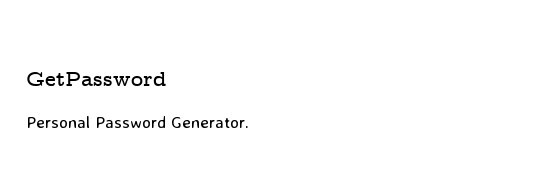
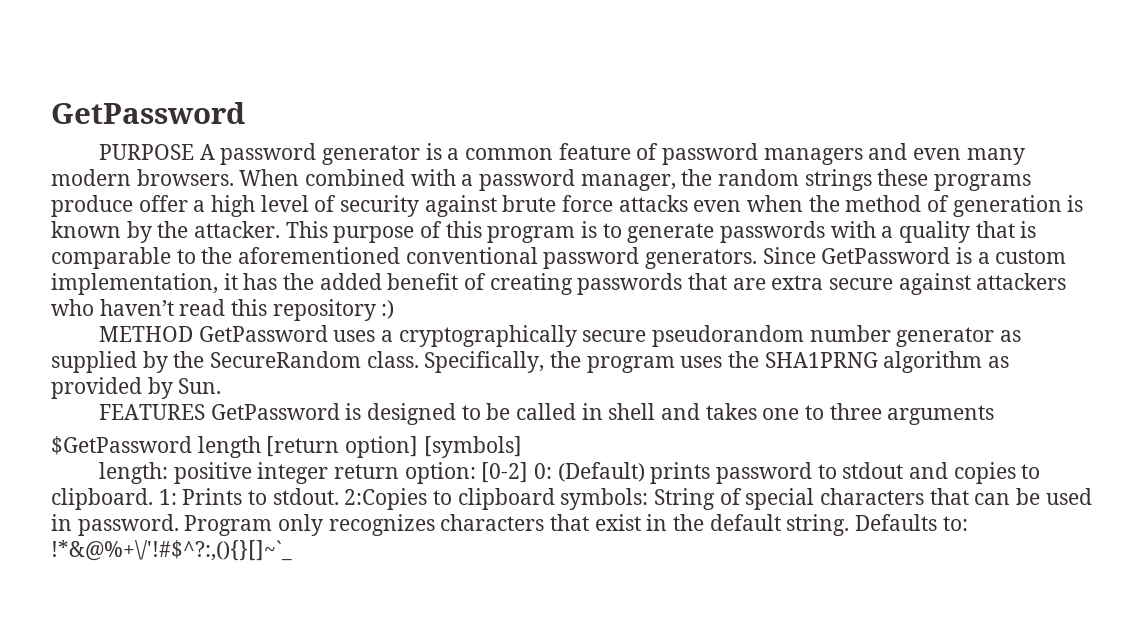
- Personal Password Generator.
+ PURPOSE A password generator is a common feature of password managers and even many modern browsers. When combined with a password manager, the random strings these programs produce offer a high level of security against brute force attacks even when the method of generation is known by the attacker. This purpose of this program is to generate passwords with a quality that is comparable to the aforementioned conventional password generators. Since GetPassword is a custom implementation, it has the added benefit of creating passwords that are extra secure against attackers who haven’t read this repository :)
+ METHOD GetPassword uses a cryptographically secure pseudorandom number generator as supplied by the SecureRandom class. Specifically, the program uses the SHA1PRNG algorithm as provided by Sun.
+ FEATURES GetPassword is designed to be called in shell and takes one to three arguments
+ $GetPassword length [return option] [symbols]
+ length: positive integer return option: [0-2] 0: (Default) prints password to stdout and copies to clipboard. 1: Prints to stdout. 2:Copies to clipboard symbols: String of special characters that can be used in password. Program only recognizes characters that exist in the default string. Defaults to: !*&@%+\/'!#$^?:,(){}[]~`_

